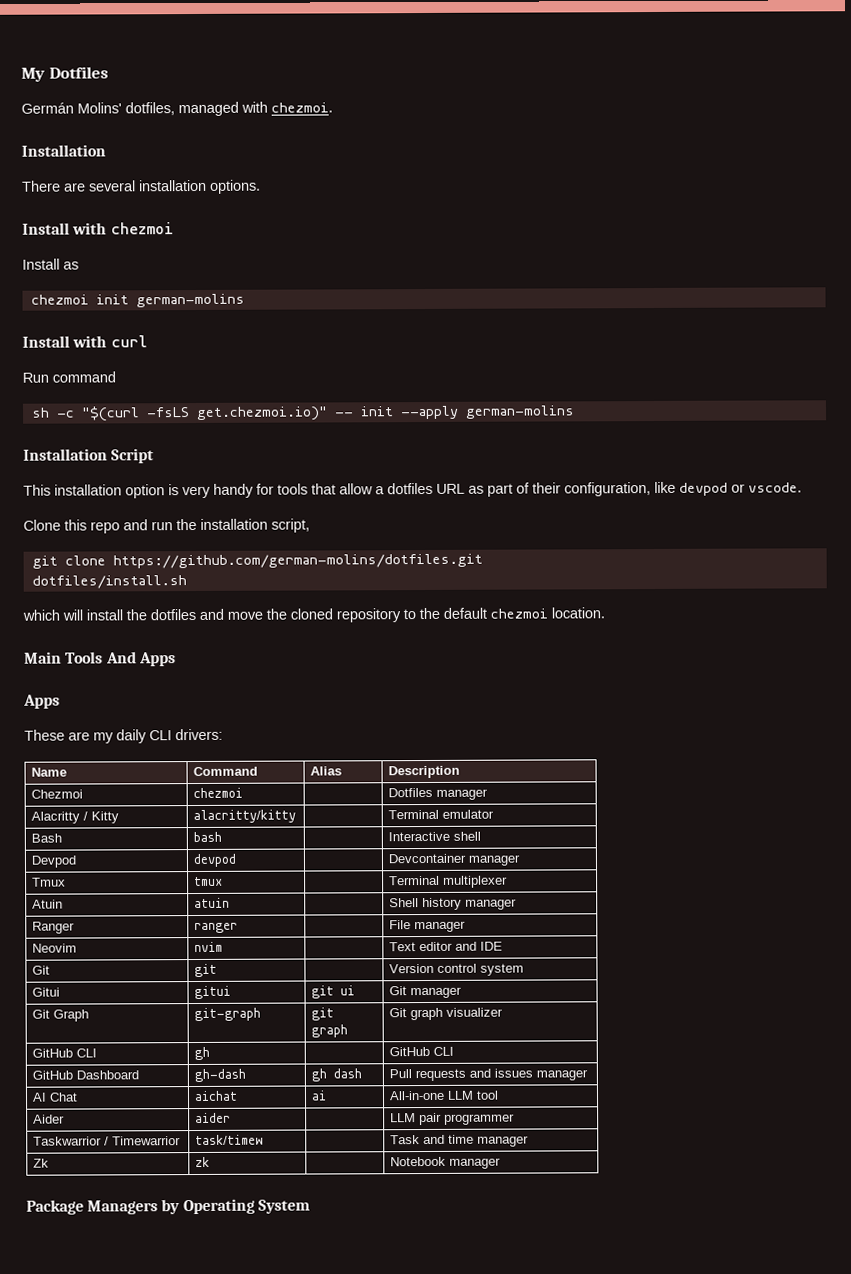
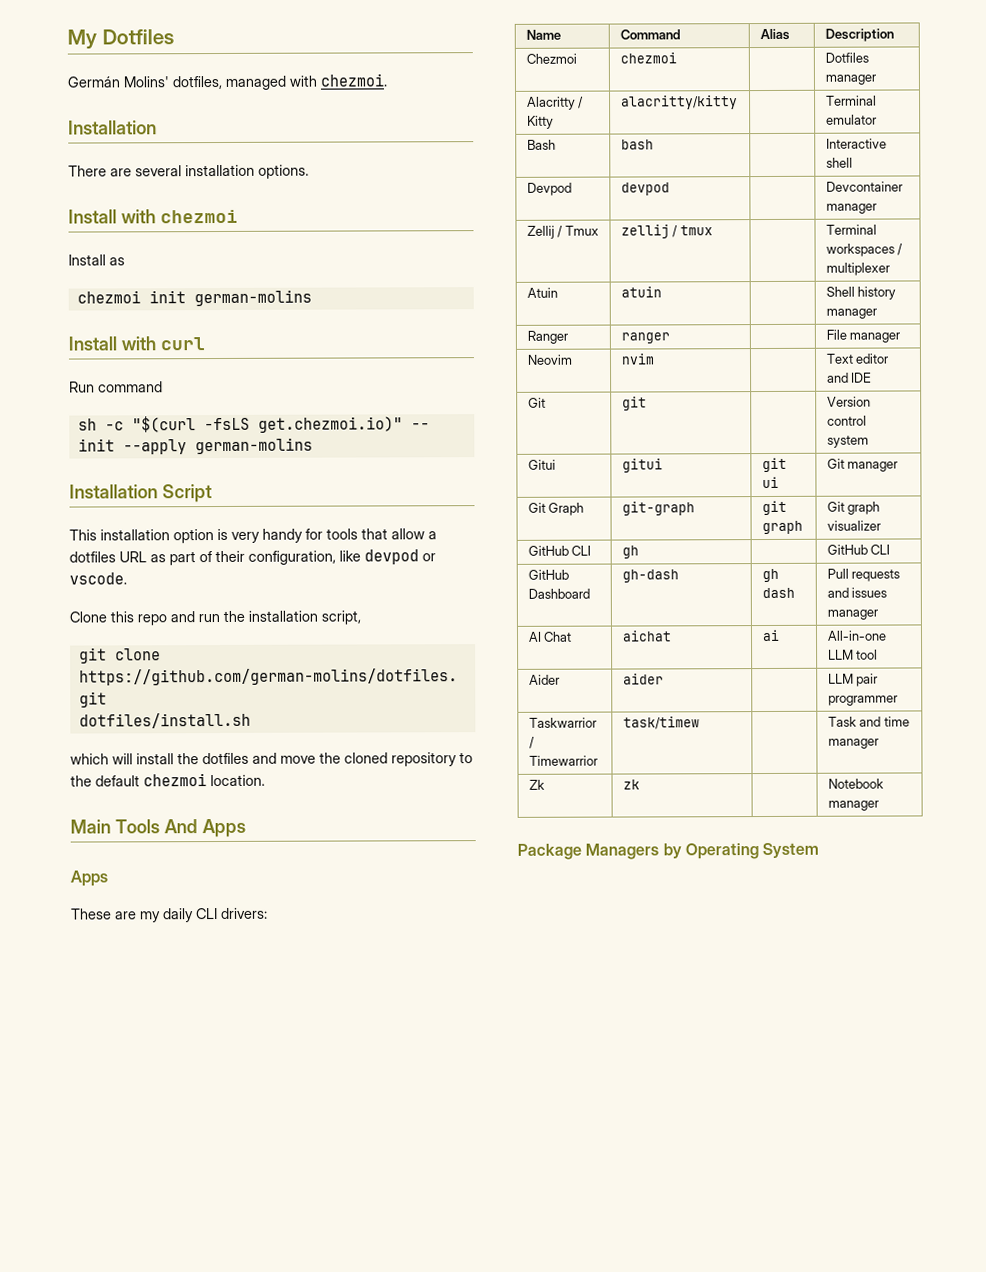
- Tmux | tmux | | Terminal multiplexer
+ Zellij / Tmux | zellij / tmux | | Terminal workspaces / multiplexer

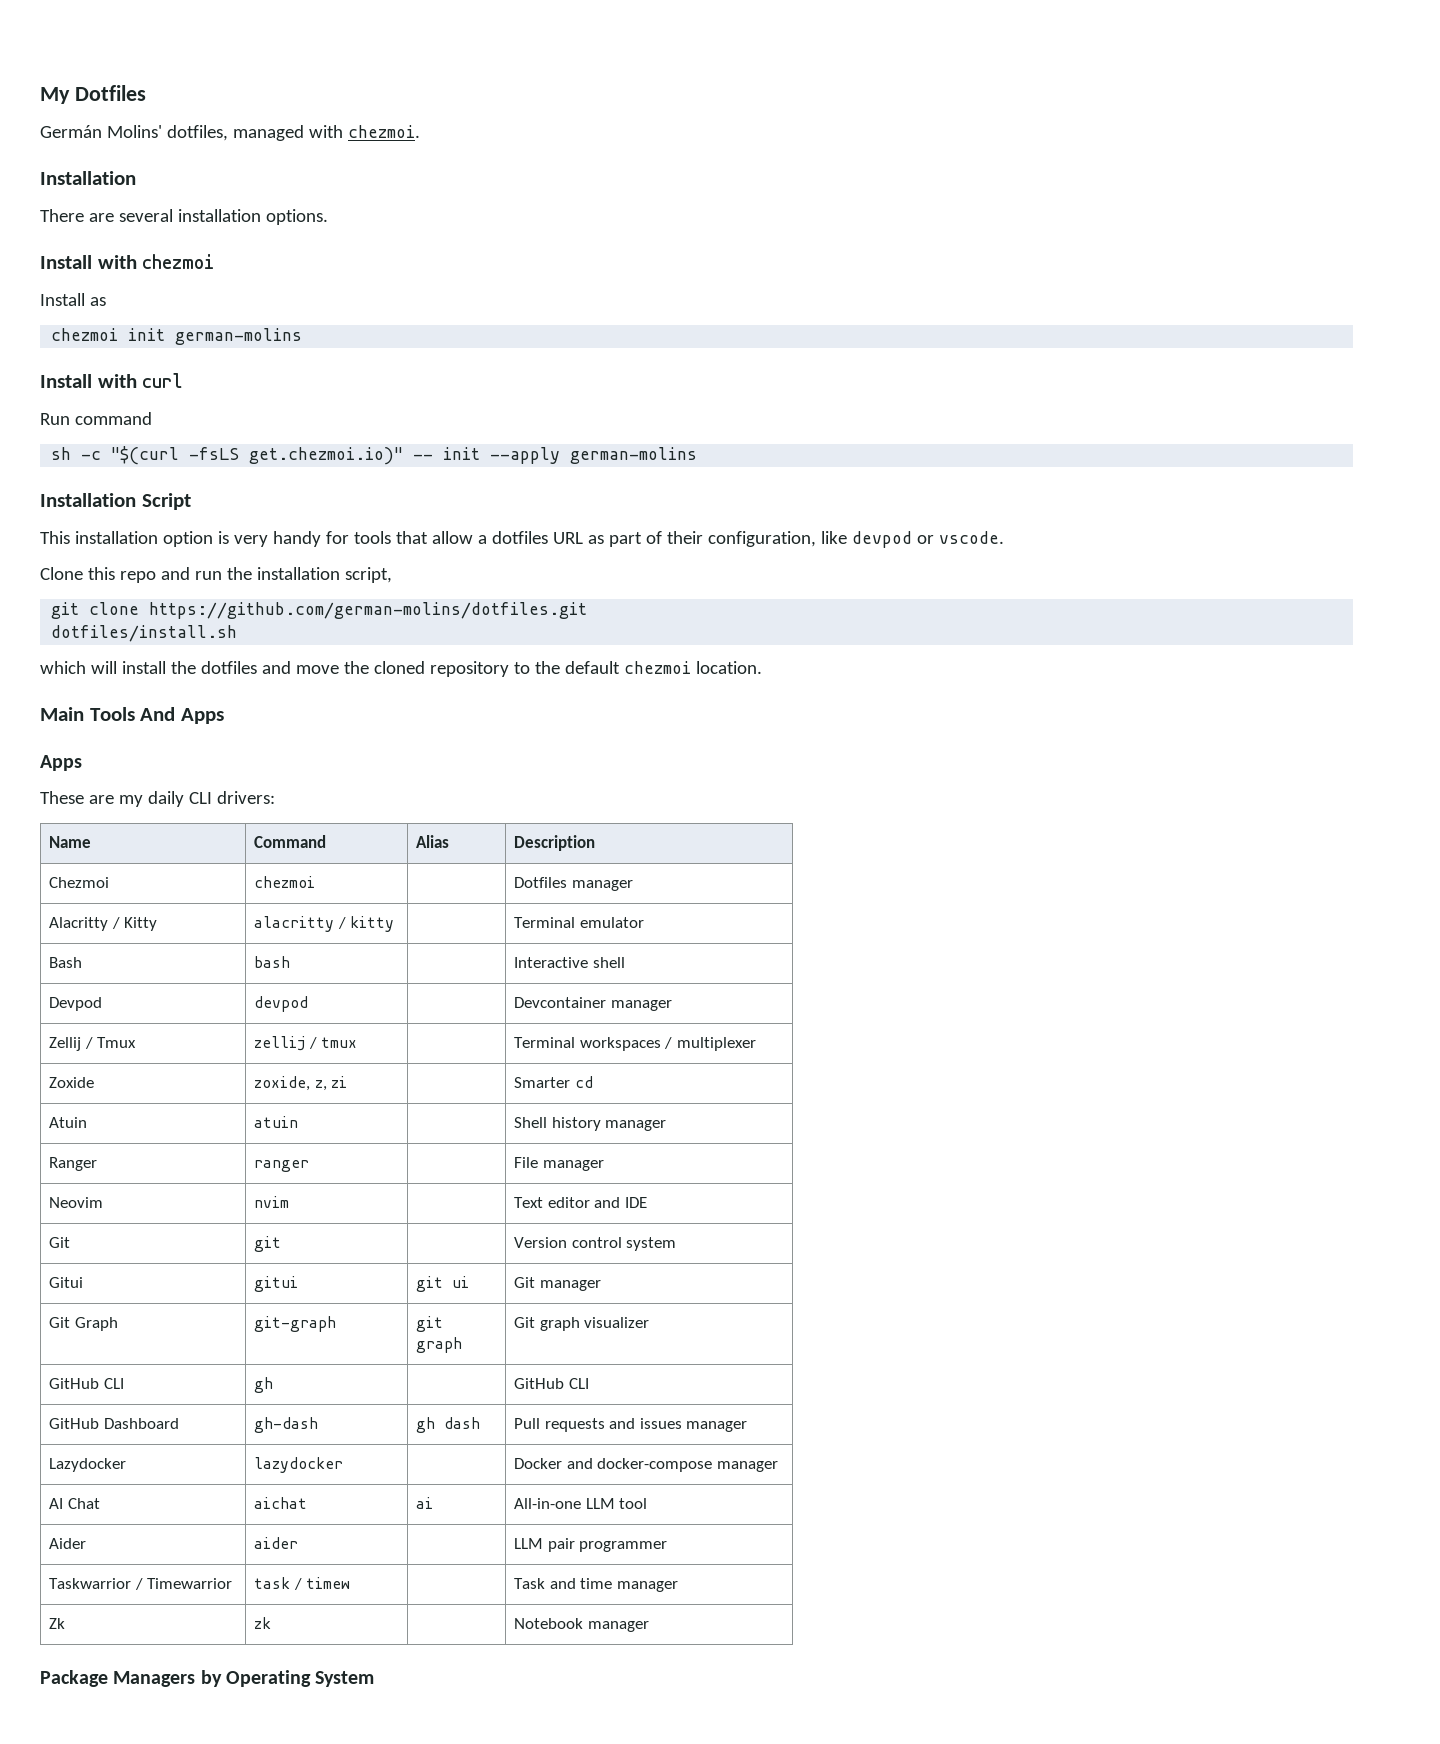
- Alacritty / Kitty | alacritty/kitty | | Terminal emulator
+ Alacritty / Kitty | alacritty / kitty | | Terminal emulator
+ Zoxide | zoxide, z, zi | | Smarter cd
+ Lazydocker | lazydocker | | Docker and docker-compose manager
- Taskwarrior / Timewarrior | task/timew | | Task and time manager
+ Taskwarrior / Timewarrior | task / timew | | Task and time manager

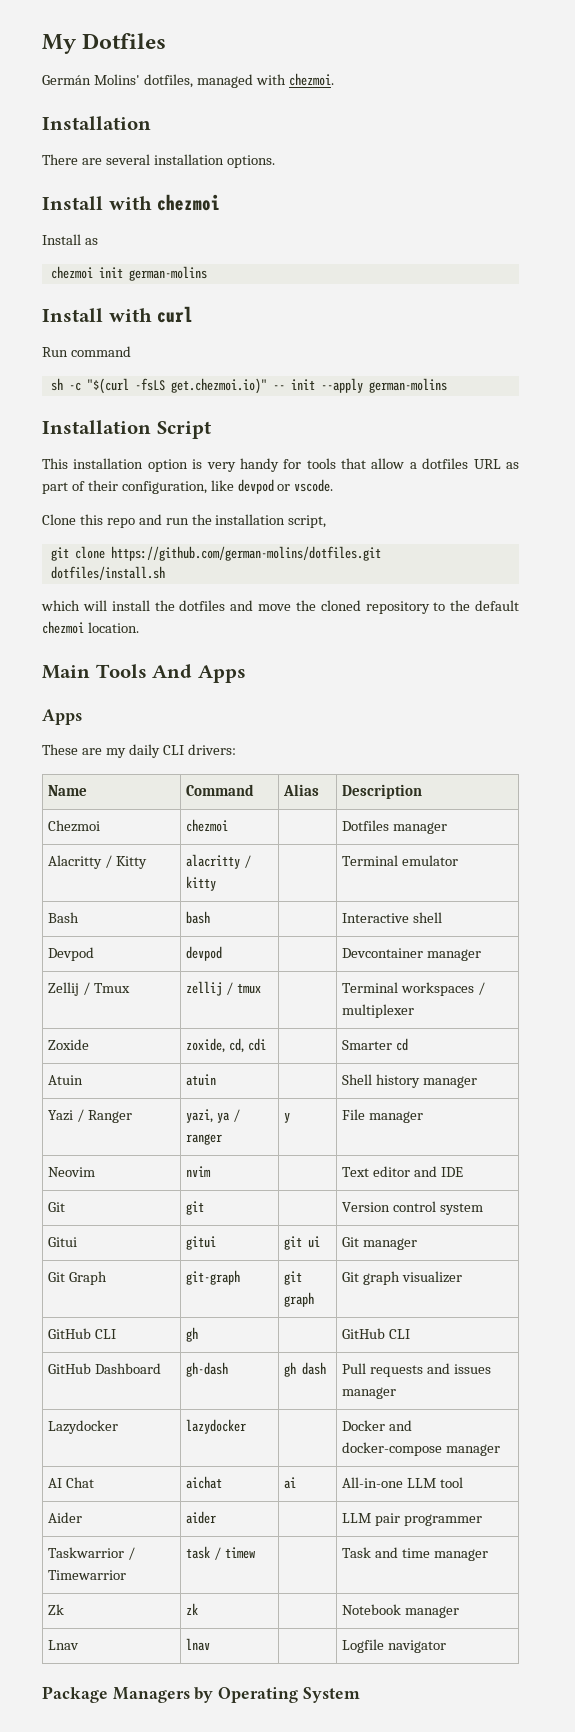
- Zoxide | zoxide, z, zi | | Smarter cd
+ Zoxide | zoxide, cd, cdi | | Smarter cd
- Ranger | ranger | | File manager
+ Yazi / Ranger | yazi, ya / ranger | y | File manager
+ Lnav | lnav | | Logfile navigator

